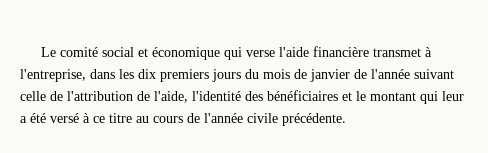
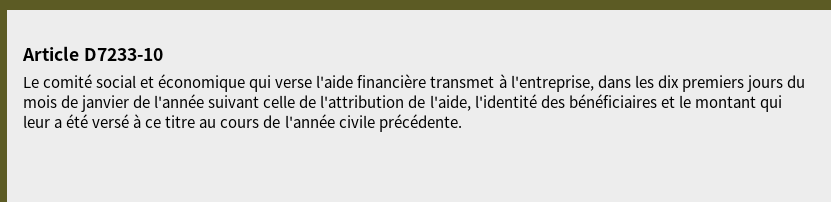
+ Article D7233-10

